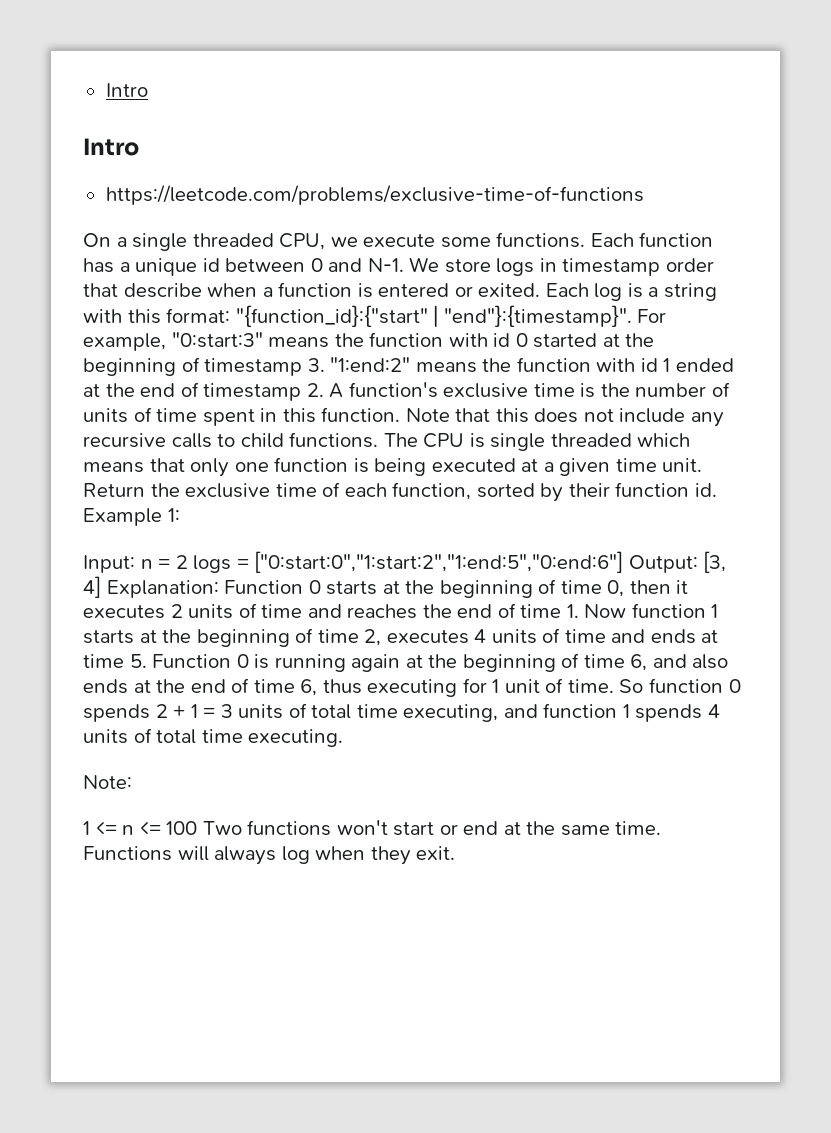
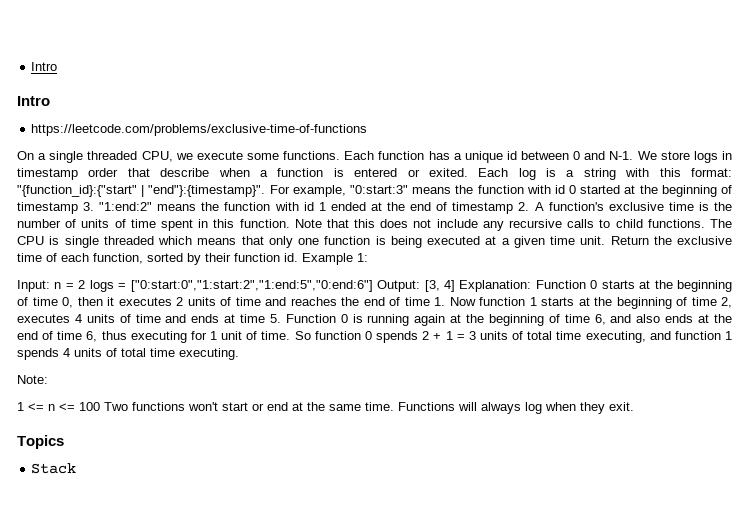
+ Topics
+ Stack

